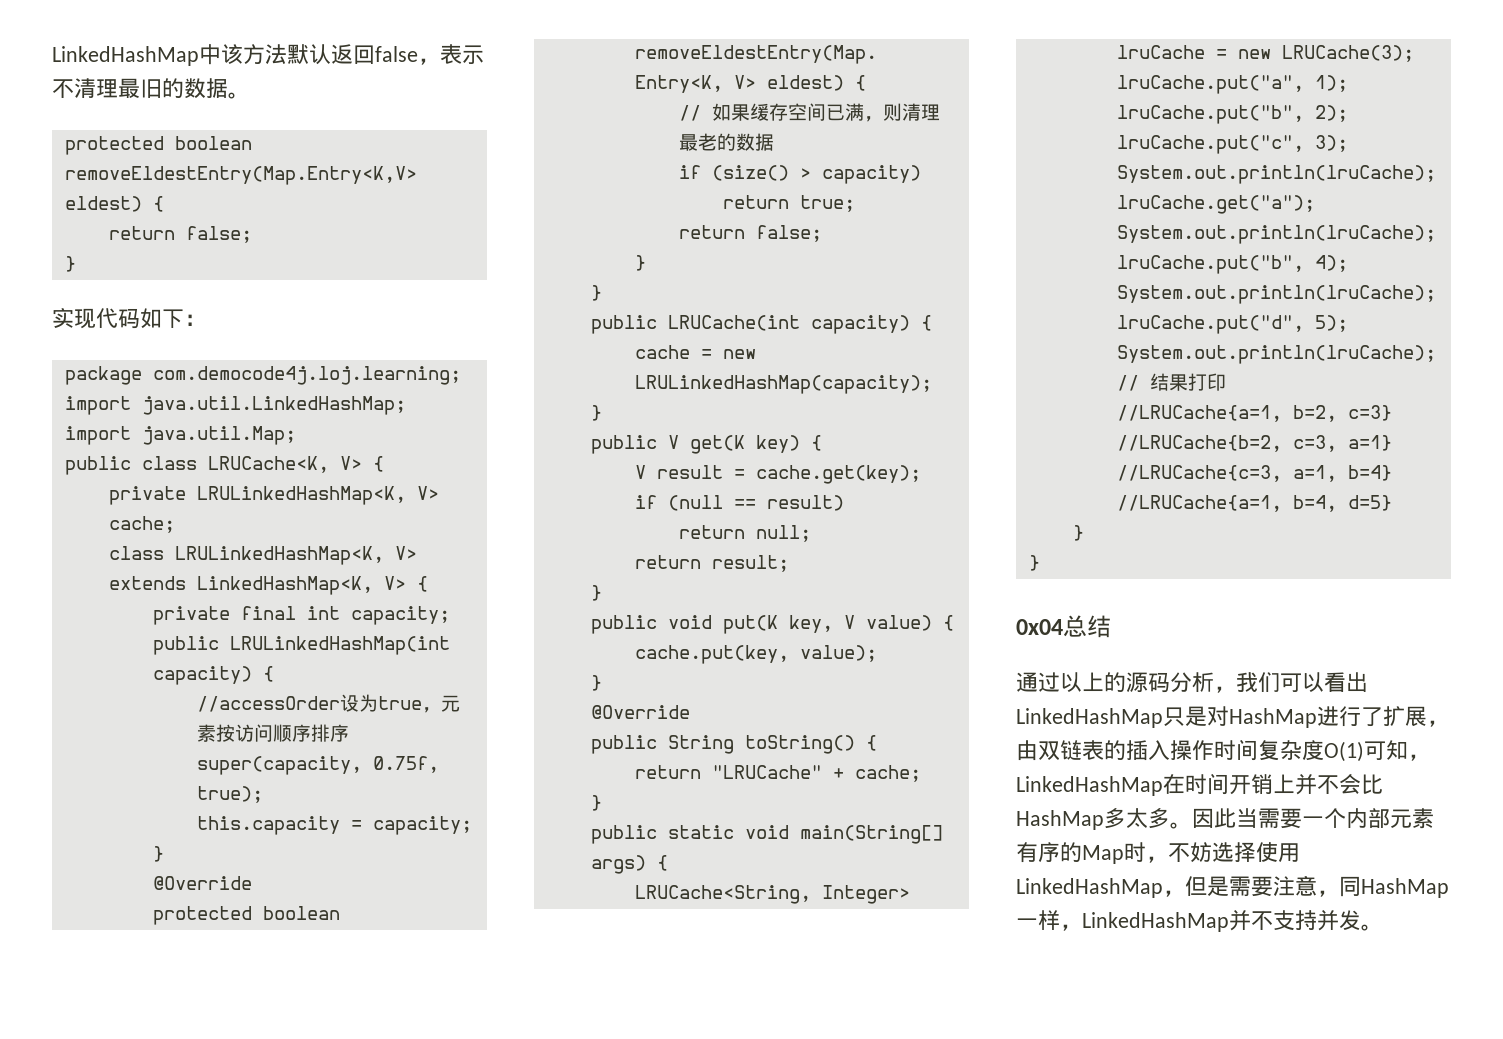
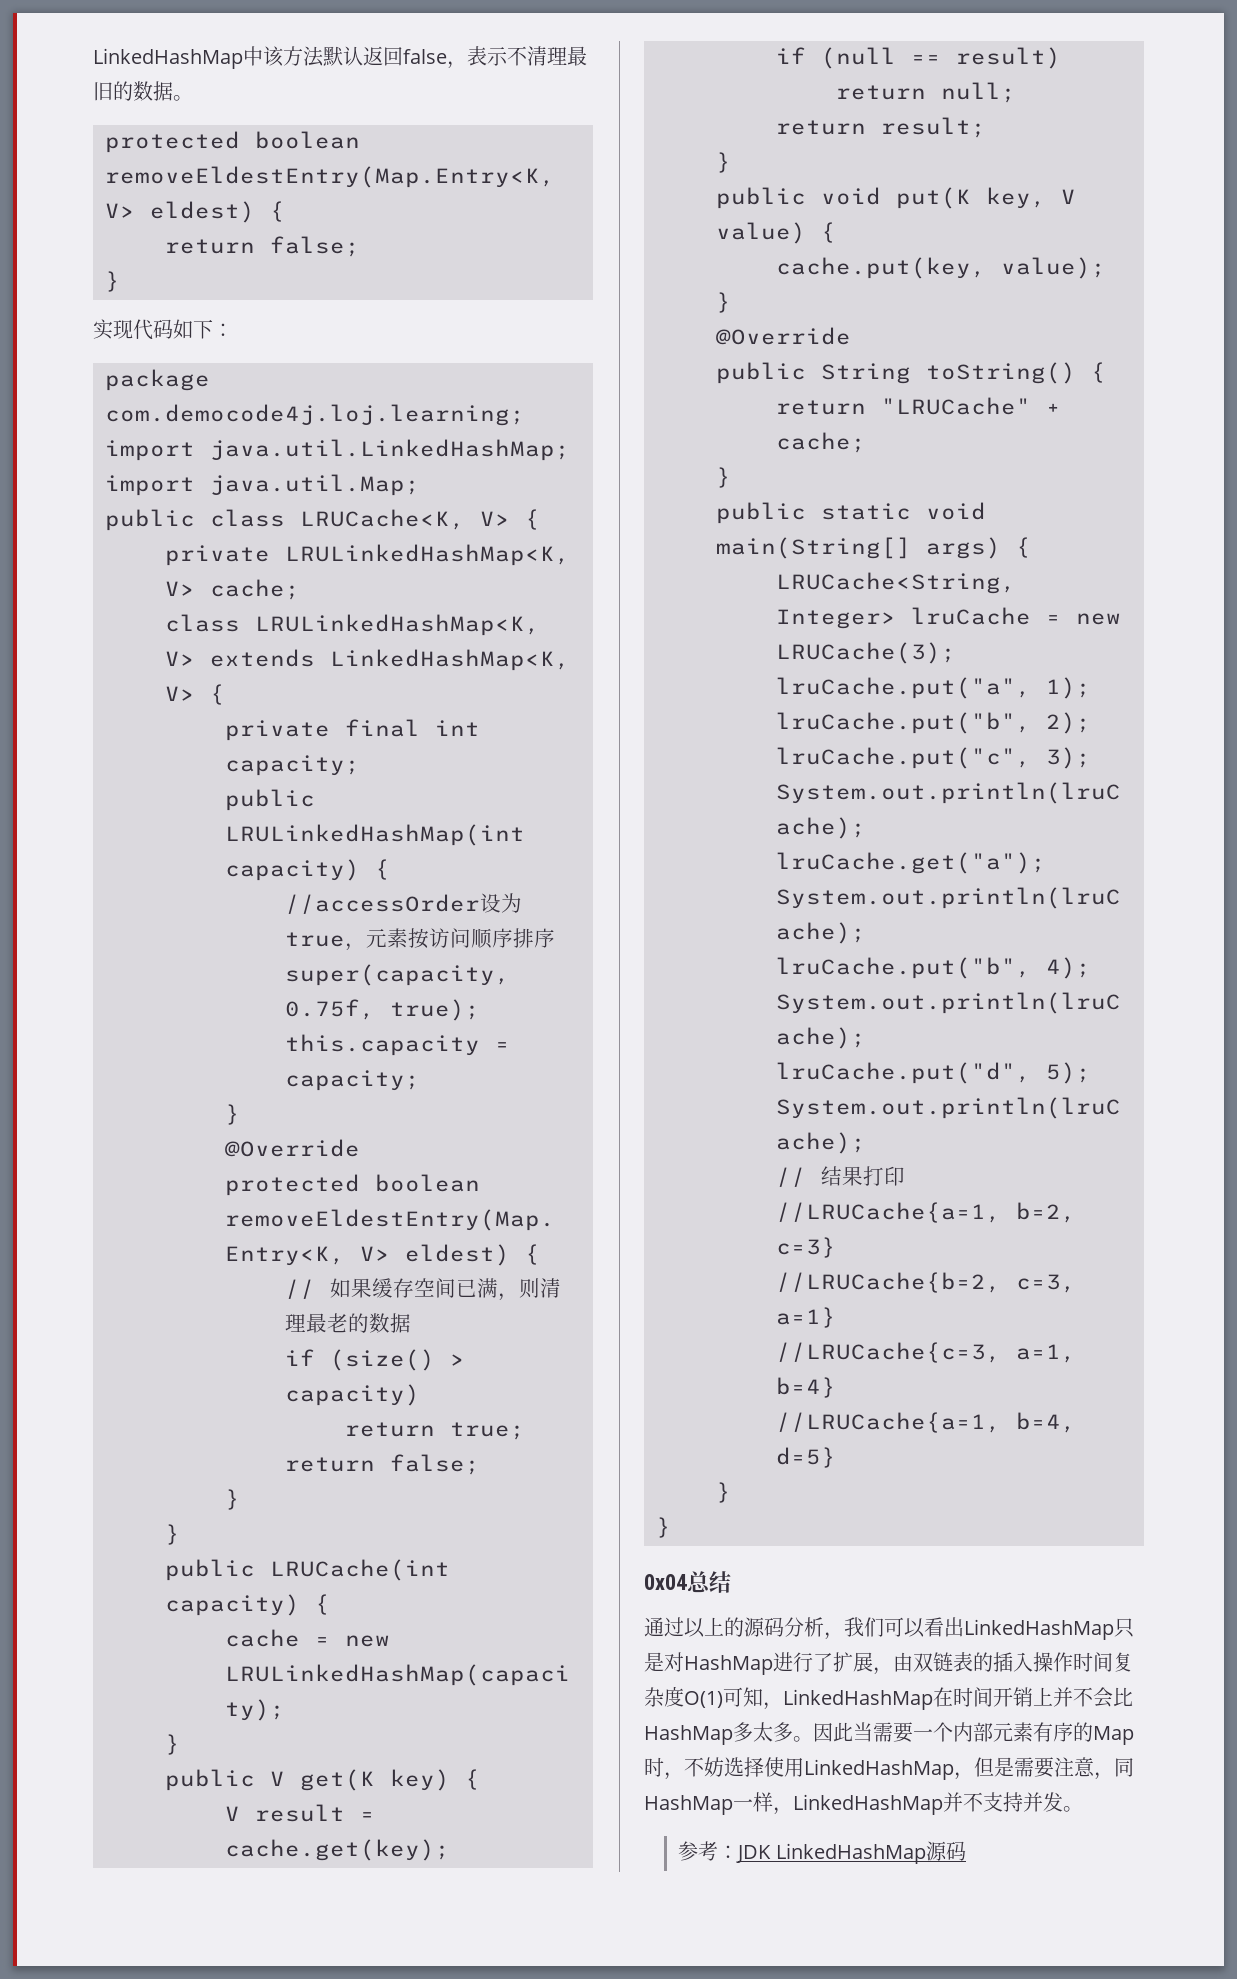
+ 参考：JDK LinkedHashMap源码

